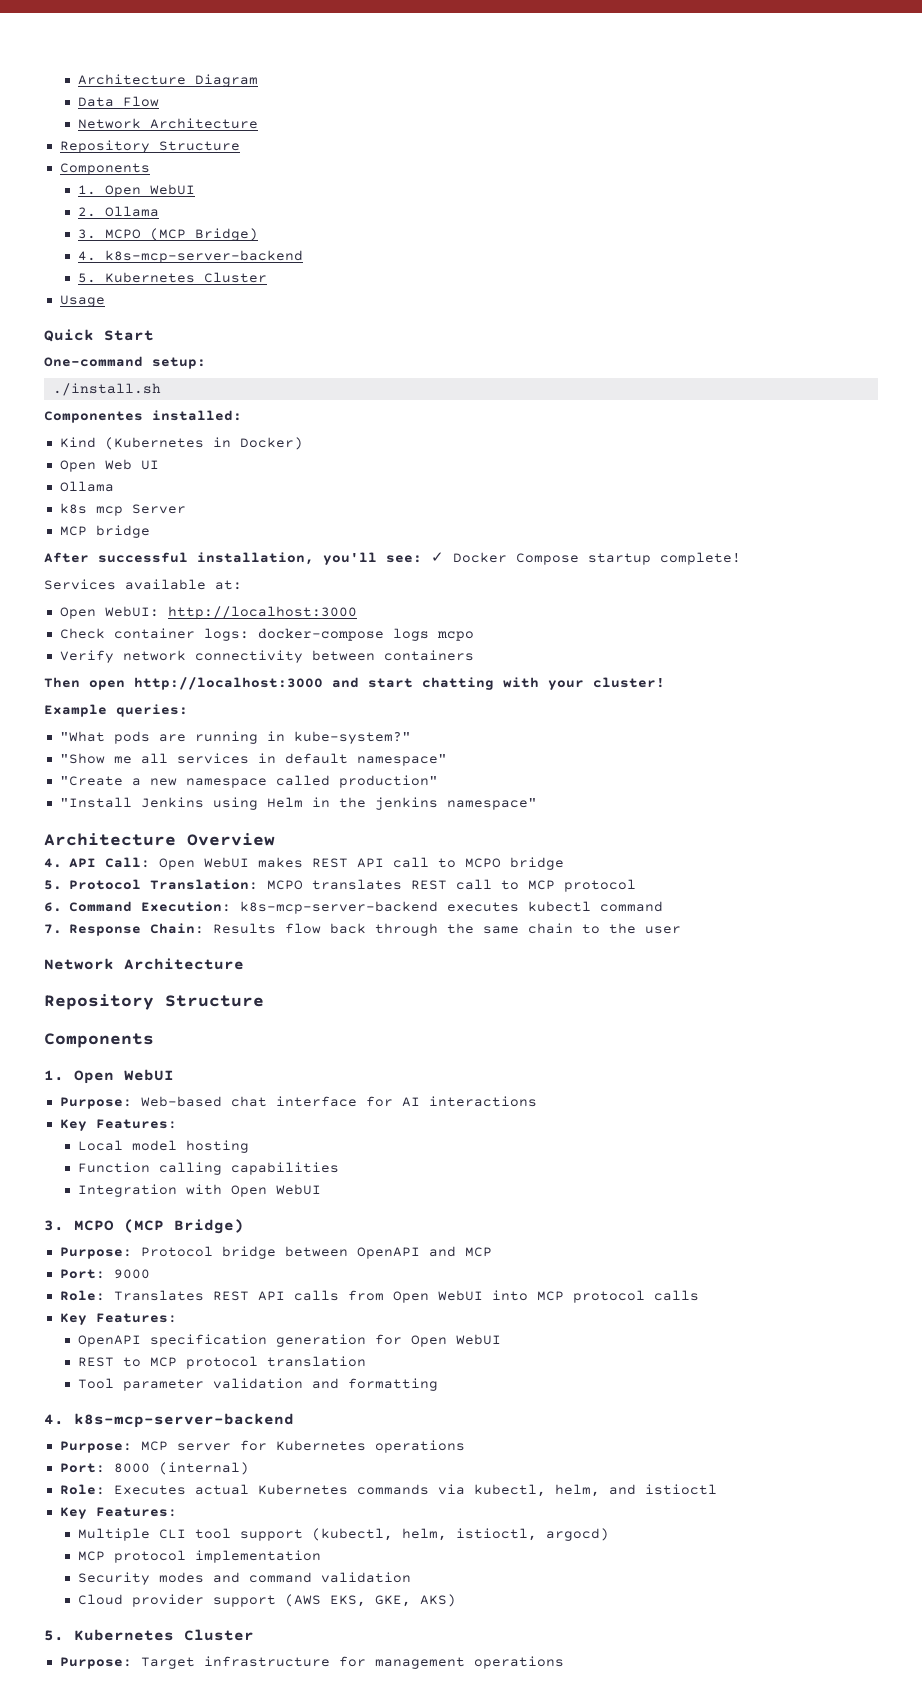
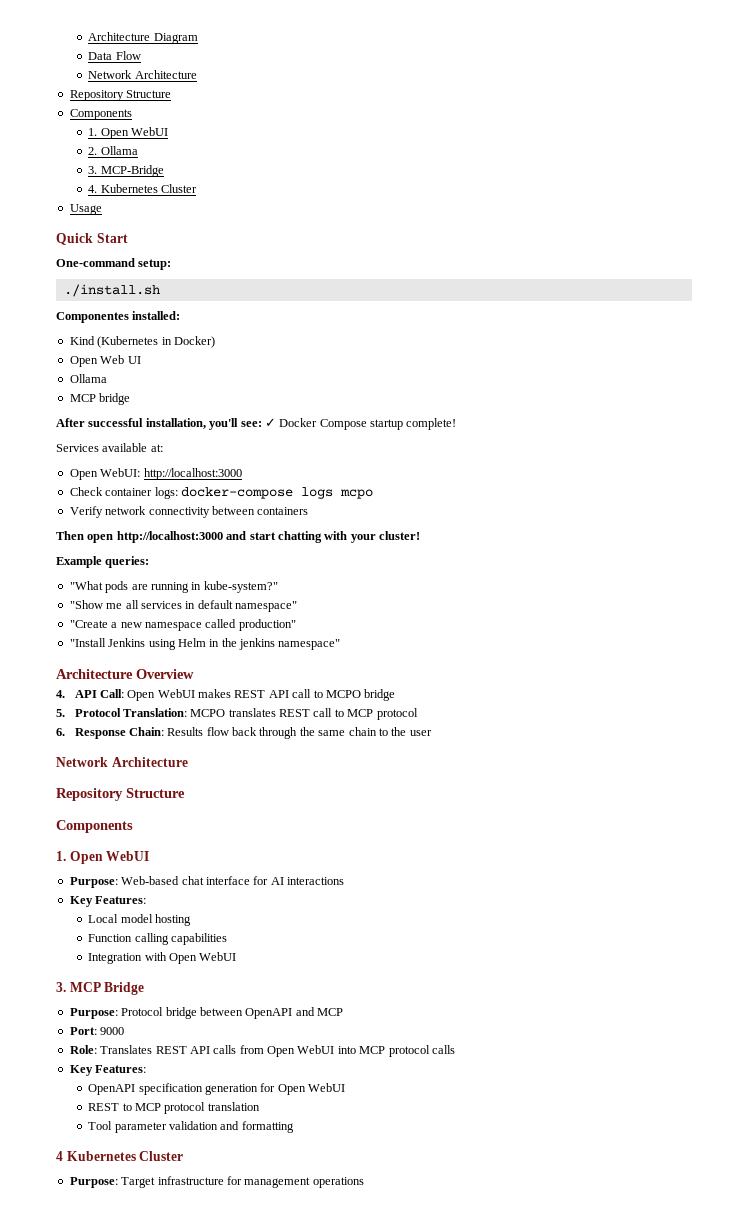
  2. Ollama
- 3. MCPO (MCP Bridge)
- 4. k8s-mcp-server-backend
- 5. Kubernetes Cluster
+ 3. MCP-Bridge
+ 4. Kubernetes Cluster
- k8s mcp Server
- 6. Command Execution: k8s-mcp-server-backend executes kubectl command
- 7. Response Chain: Results flow back through the same chain to the user
+ 6. Response Chain: Results flow back through the same chain to the user
  Integration with Open WebUI
- 3. MCPO (MCP Bridge)
+ 3. MCP Bridge
  Tool parameter validation and formatting
- 4. k8s-mcp-server-backend
- Purpose: MCP server for Kubernetes operations
- Port: 8000 (internal)
- Role: Executes actual Kubernetes commands via kubectl, helm, and istioctl
- Key Features:
- Multiple CLI tool support (kubectl, helm, istioctl, argocd)
- MCP protocol implementation
- Security modes and command validation
- Cloud provider support (AWS EKS, GKE, AKS)
- 5. Kubernetes Cluster
+ 4 Kubernetes Cluster

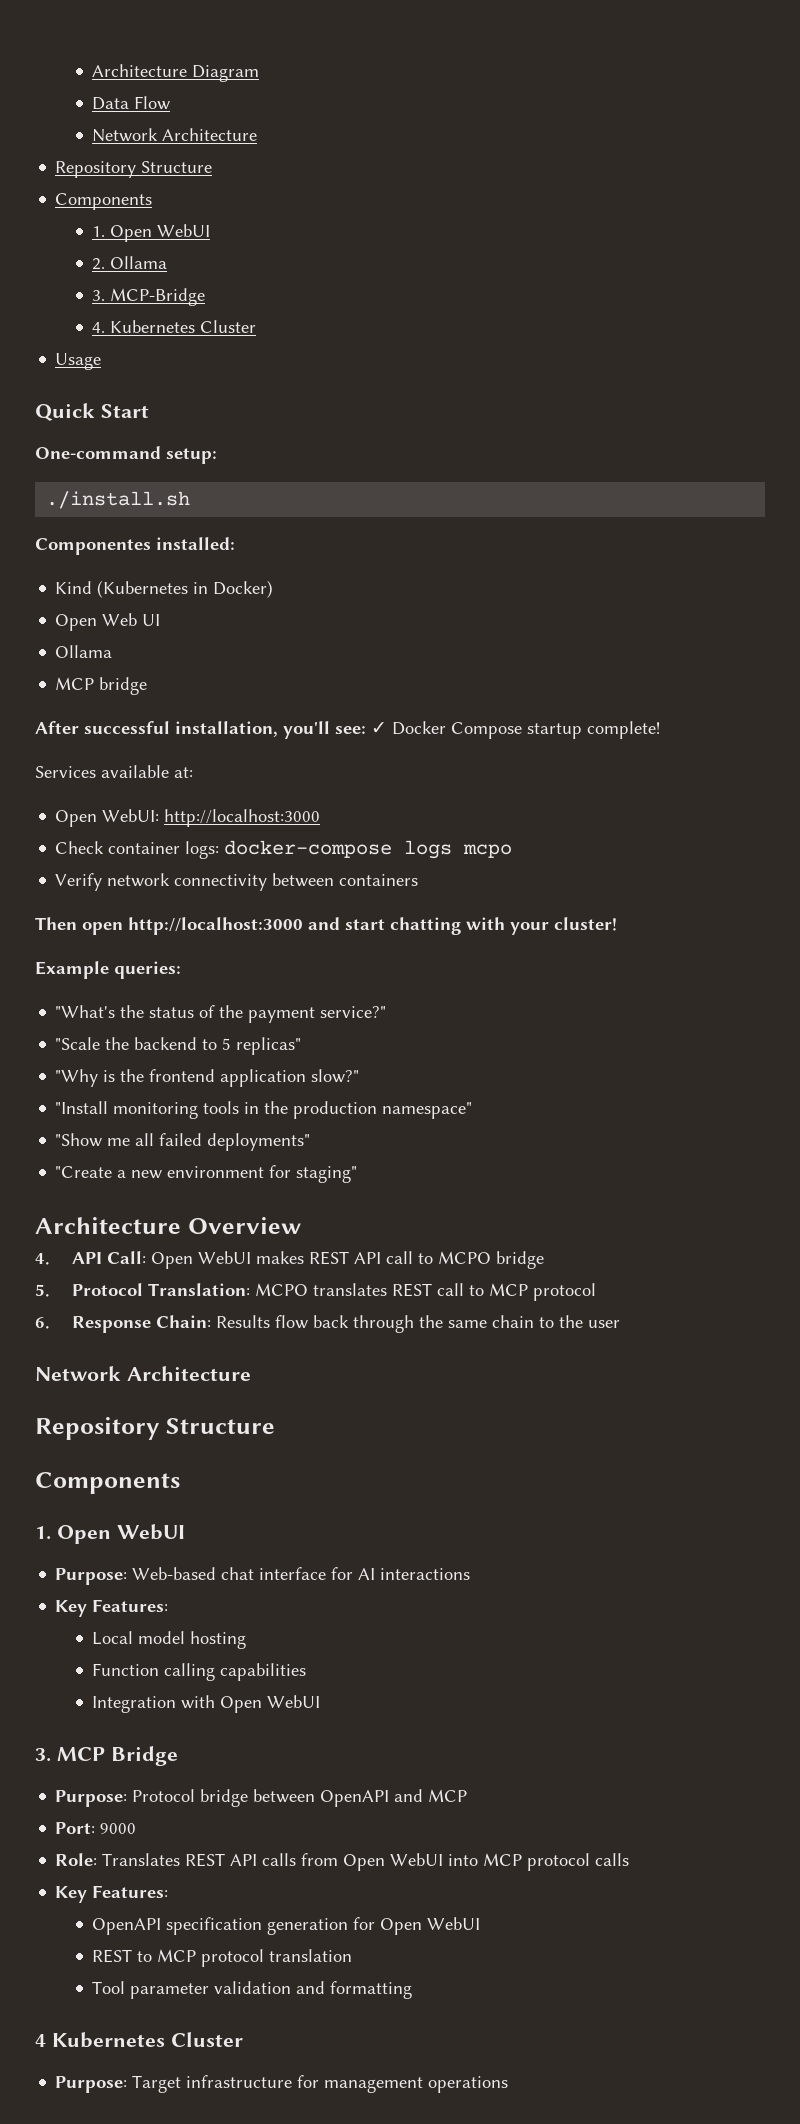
- "What pods are running in kube-system?"
+ "What's the status of the payment service?"
+ "Scale the backend to 5 replicas"
+ "Why is the frontend application slow?"
+ "Install monitoring tools in the production namespace"
- "Show me all services in default namespace"
+ "Show me all failed deployments"
- "Create a new namespace called production"
- "Install Jenkins using Helm in the jenkins namespace"
+ "Create a new environment for staging"

